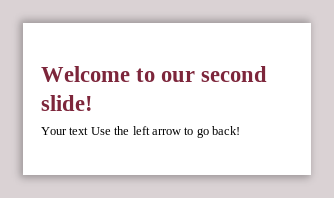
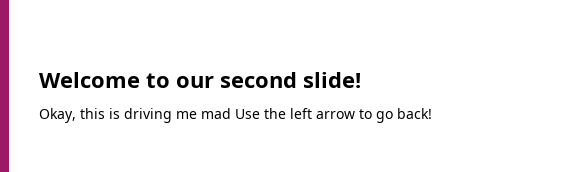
- Your text Use the left arrow to go back!
+ Okay, this is driving me mad Use the left arrow to go back!

